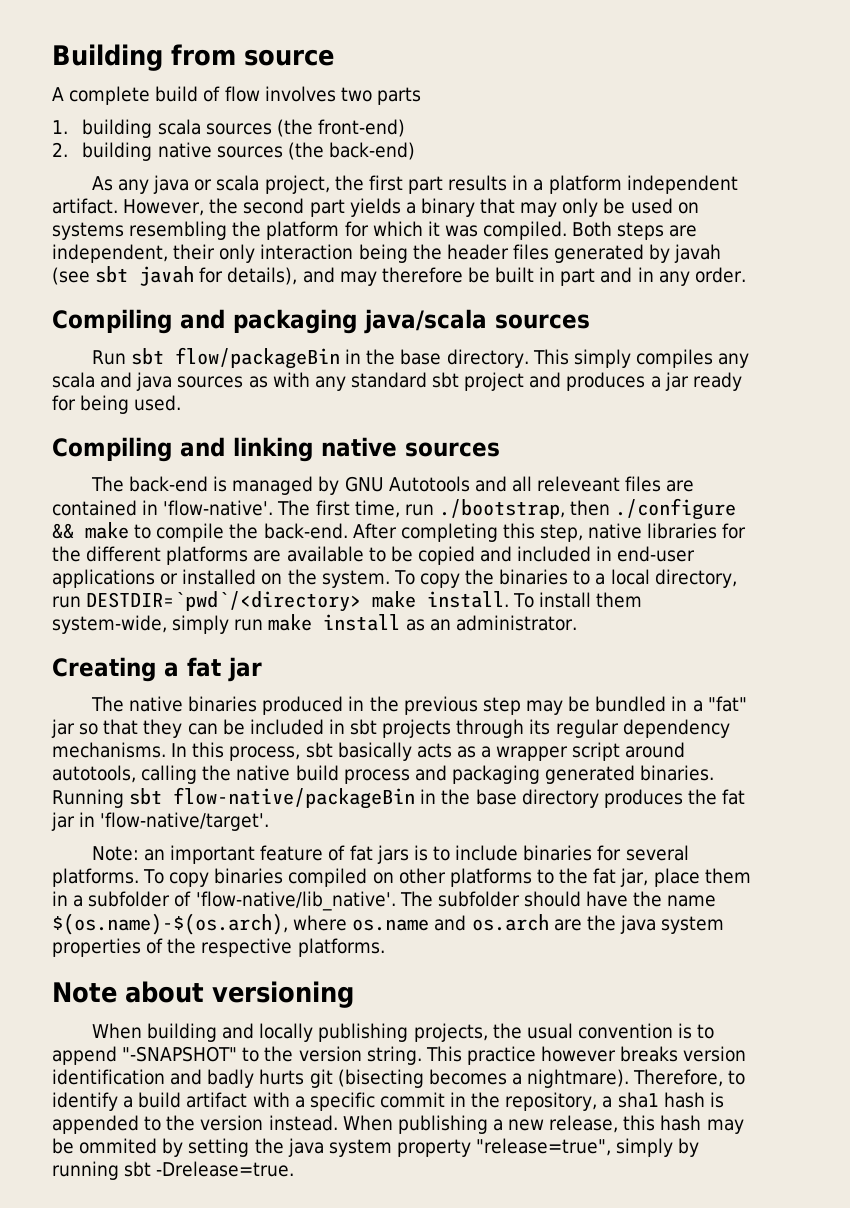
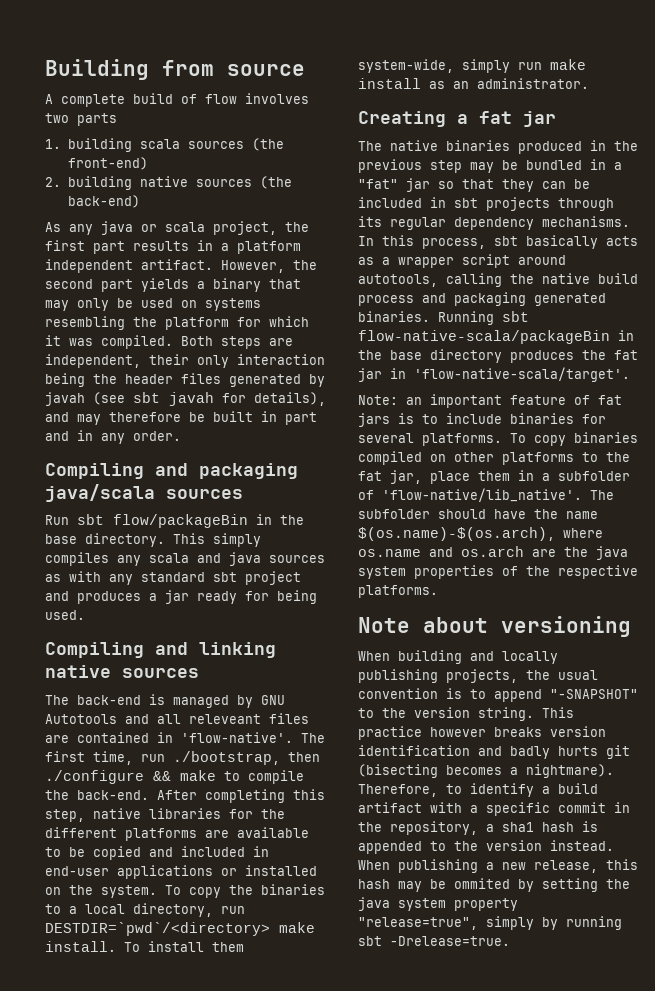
- Running sbt flow-native/packageBin in the base directory produces the fat jar in 'flow-native/target'.
+ Running sbt flow-native-scala/packageBin in the base directory produces the fat jar in 'flow-native-scala/target'.

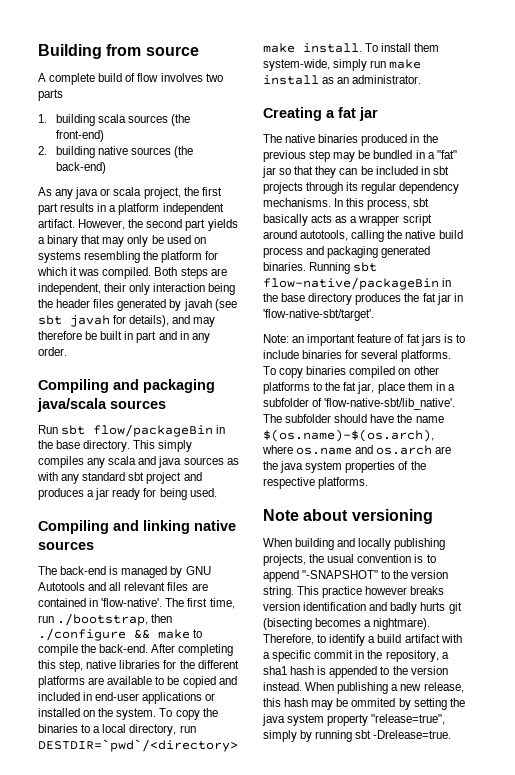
- The back-end is managed by GNU Autotools and all releveant files are contained in 'flow-native'.
+ The back-end is managed by GNU Autotools and all relevant files are contained in 'flow-native'.
- Running sbt flow-native-scala/packageBin in the base directory produces the fat jar in 'flow-native-scala/target'.
+ Running sbt flow-native/packageBin in the base directory produces the fat jar in 'flow-native-sbt/target'.
- To copy binaries compiled on other platforms to the fat jar, place them in a subfolder of 'flow-native/lib_native'.
+ To copy binaries compiled on other platforms to the fat jar, place them in a subfolder of 'flow-native-sbt/lib_native'.

